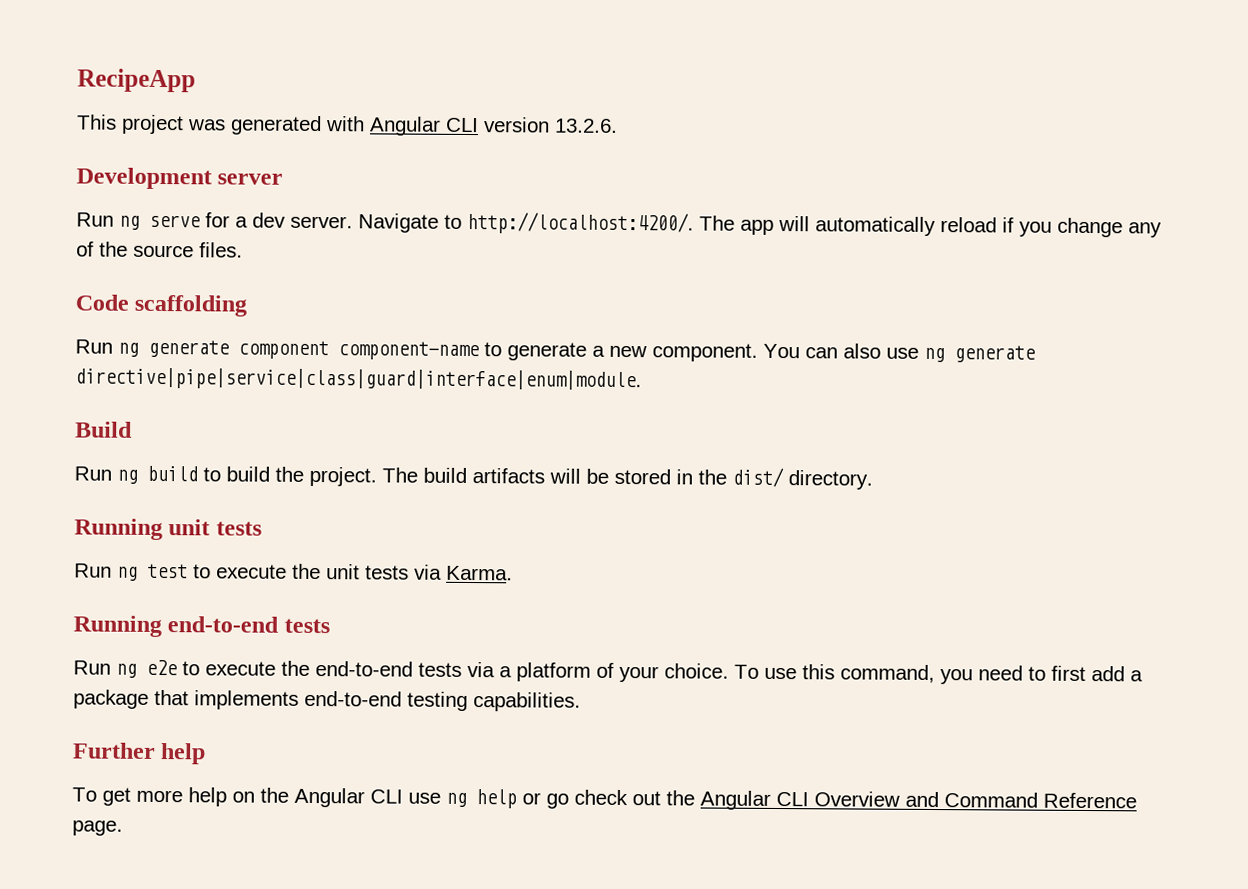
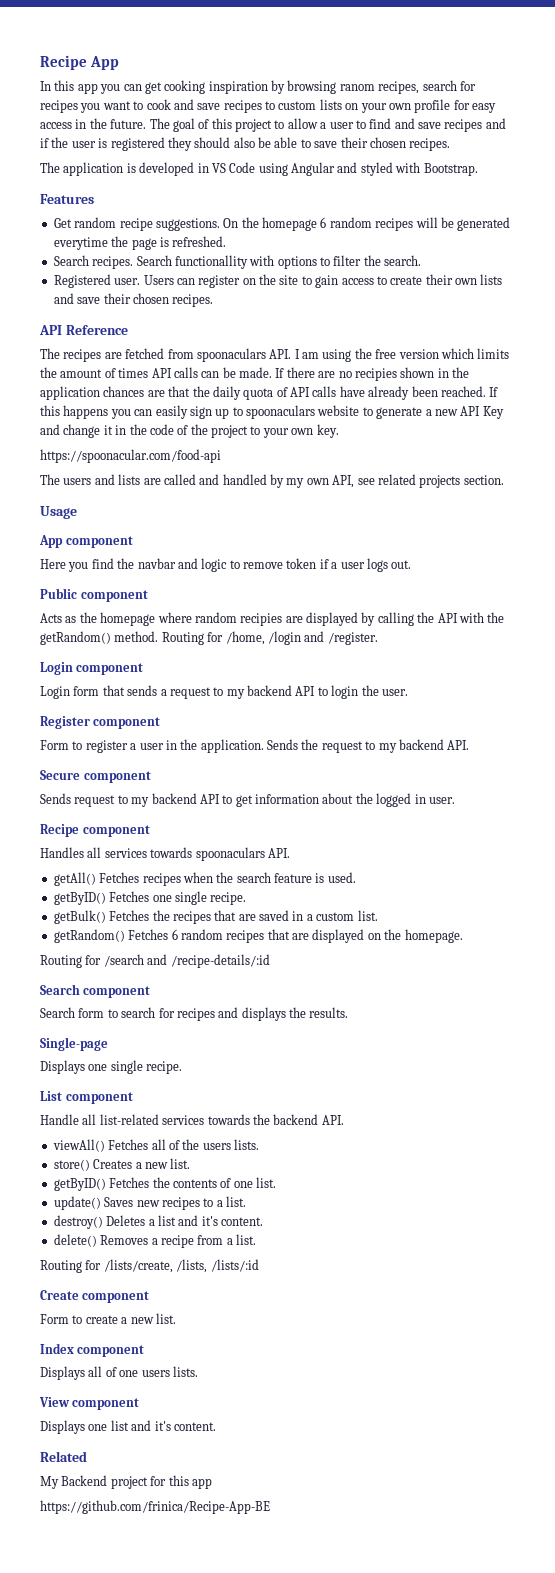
- RecipeApp
- This project was generated with Angular CLI version 13.2.6.
- Development server
- Run ng serve for a dev server. Navigate to http://localhost:4200/. The app will automatically reload if you change any of the source files.
- Code scaffolding
- Run ng generate component component-name to generate a new component. You can also use ng generate directive|pipe|service|class|guard|interface|enum|module.
- Build
- Run ng build to build the project. The build artifacts will be stored in the dist/ directory.
- Running unit tests
- Run ng test to execute the unit tests via Karma.
- Running end-to-end tests
- Run ng e2e to execute the end-to-end tests via a platform of your choice. To use this command, you need to first add a package that implements end-to-end testing capabilities.
- Further help
- To get more help on the Angular CLI use ng help or go check out the Angular CLI Overview and Command Reference page.
+ Recipe App
+ In this app you can get cooking inspiration by browsing ranom recipes, search for recipes you want to cook and save recipes to custom lists on your own profile for easy access in the future. The goal of this project to allow a user to find and save recipes and if the user is registered they should also be able to save their chosen recipes.
+ The application is developed in VS Code using Angular and styled with Bootstrap.
+ Features
+ Get random recipe suggestions. On the homepage 6 random recipes will be generated everytime the page is refreshed.
+ Search recipes. Search functionallity with options to filter the search.
+ Registered user. Users can register on the site to gain access to create their own lists and save their chosen recipes.
+ API Reference
+ The recipes are fetched from spoonaculars API. I am using the free version which limits the amount of times API calls can be made. If there are no recipies shown in the application chances are that the daily quota of API calls have already been reached. If this happens you can easily sign up to spoonaculars website to generate a new API Key and change it in the code of the project to your own key.
+ https://spoonacular.com/food-api
+ The users and lists are called and handled by my own API, see related projects section.
+ Usage
+ App component
+ Here you find the navbar and logic to remove token if a user logs out.
+ Public component
+ Acts as the homepage where random recipies are displayed by calling the API with the getRandom() method. Routing for /home, /login and /register.
+ Login component
+ Login form that sends a request to my backend API to login the user.
+ Register component
+ Form to register a user in the application. Sends the request to my backend API.
+ Secure component
+ Sends request to my backend API to get information about the logged in user.
+ Recipe component
+ Handles all services towards spoonaculars API.
+ getAll() Fetches recipes when the search feature is used.
+ getByID() Fetches one single recipe.
+ getBulk() Fetches the recipes that are saved in a custom list.
+ getRandom() Fetches 6 random recipes that are displayed on the homepage.
+ Routing for /search and /recipe-details/:id
+ Search component
+ Search form to search for recipes and displays the results.
+ Single-page
+ Displays one single recipe.
+ List component
+ Handle all list-related services towards the backend API.
+ viewAll() Fetches all of the users lists.
+ store() Creates a new list.
+ getByID() Fetches the contents of one list.
+ update() Saves new recipes to a list.
+ destroy() Deletes a list and it's content.
+ delete() Removes a recipe from a list.
+ Routing for /lists/create, /lists, /lists/:id
+ Create component
+ Form to create a new list.
+ Index component
+ Displays all of one users lists.
+ View component
+ Displays one list and it's content.
+ Related
+ My Backend project for this app
+ https://github.com/frinica/Recipe-App-BE

